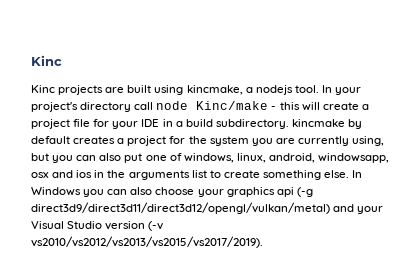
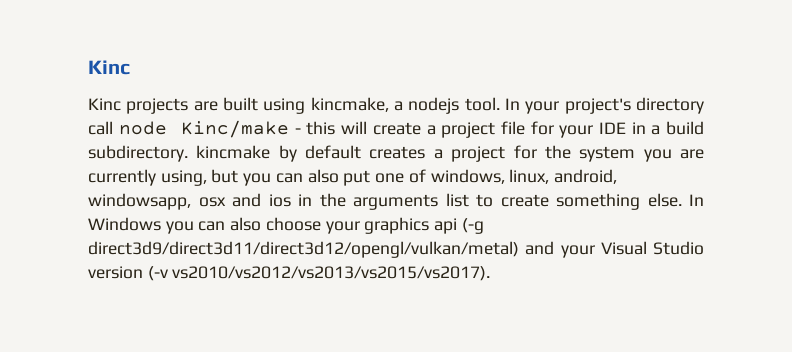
- In Windows you can also choose your graphics api (-g direct3d9/direct3d11/direct3d12/opengl/vulkan/metal) and your Visual Studio version (-v vs2010/vs2012/vs2013/vs2015/vs2017/2019).
+ In Windows you can also choose your graphics api (-g direct3d9/direct3d11/direct3d12/opengl/vulkan/metal) and your Visual Studio version (-v vs2010/vs2012/vs2013/vs2015/vs2017).

